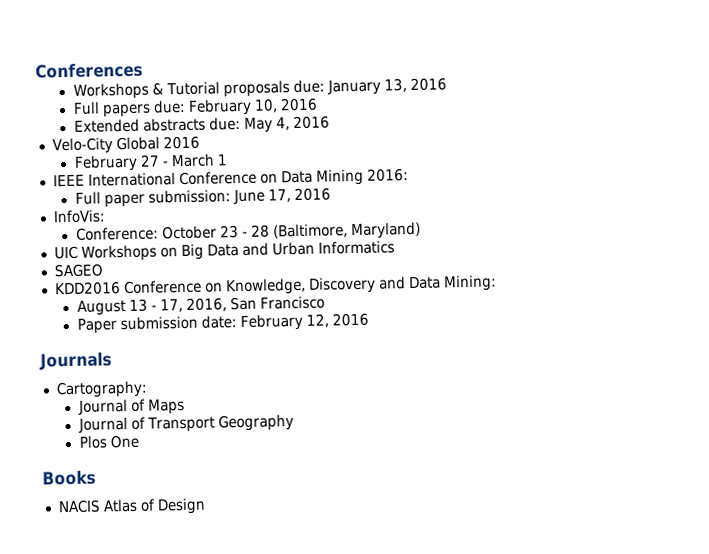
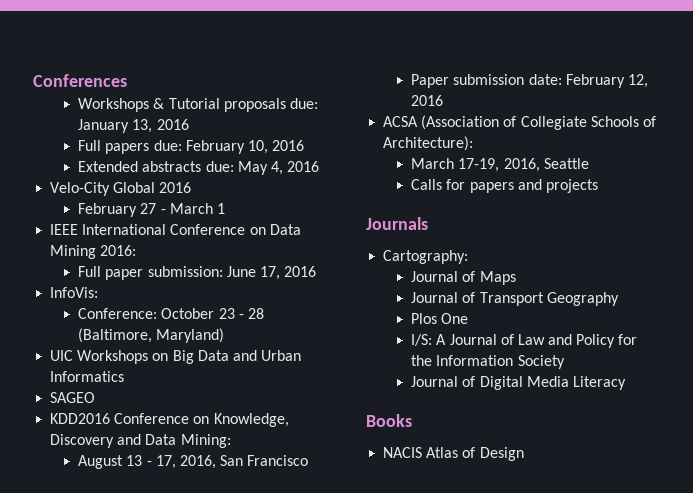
+ ACSA (Association of Collegiate Schools of Architecture):
+ March 17-19, 2016, Seattle
+ Calls for papers and projects
+ I/S: A Journal of Law and Policy for the Information Society
+ Journal of Digital Media Literacy

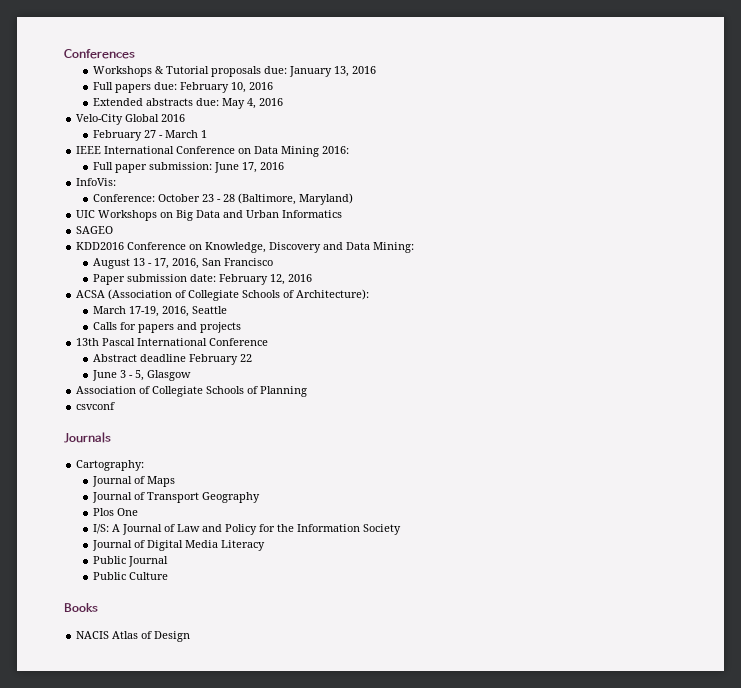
+ 13th Pascal International Conference
+ Abstract deadline February 22
+ June 3 - 5, Glasgow
+ Association of Collegiate Schools of Planning
+ csvconf
+ Public Journal
+ Public Culture

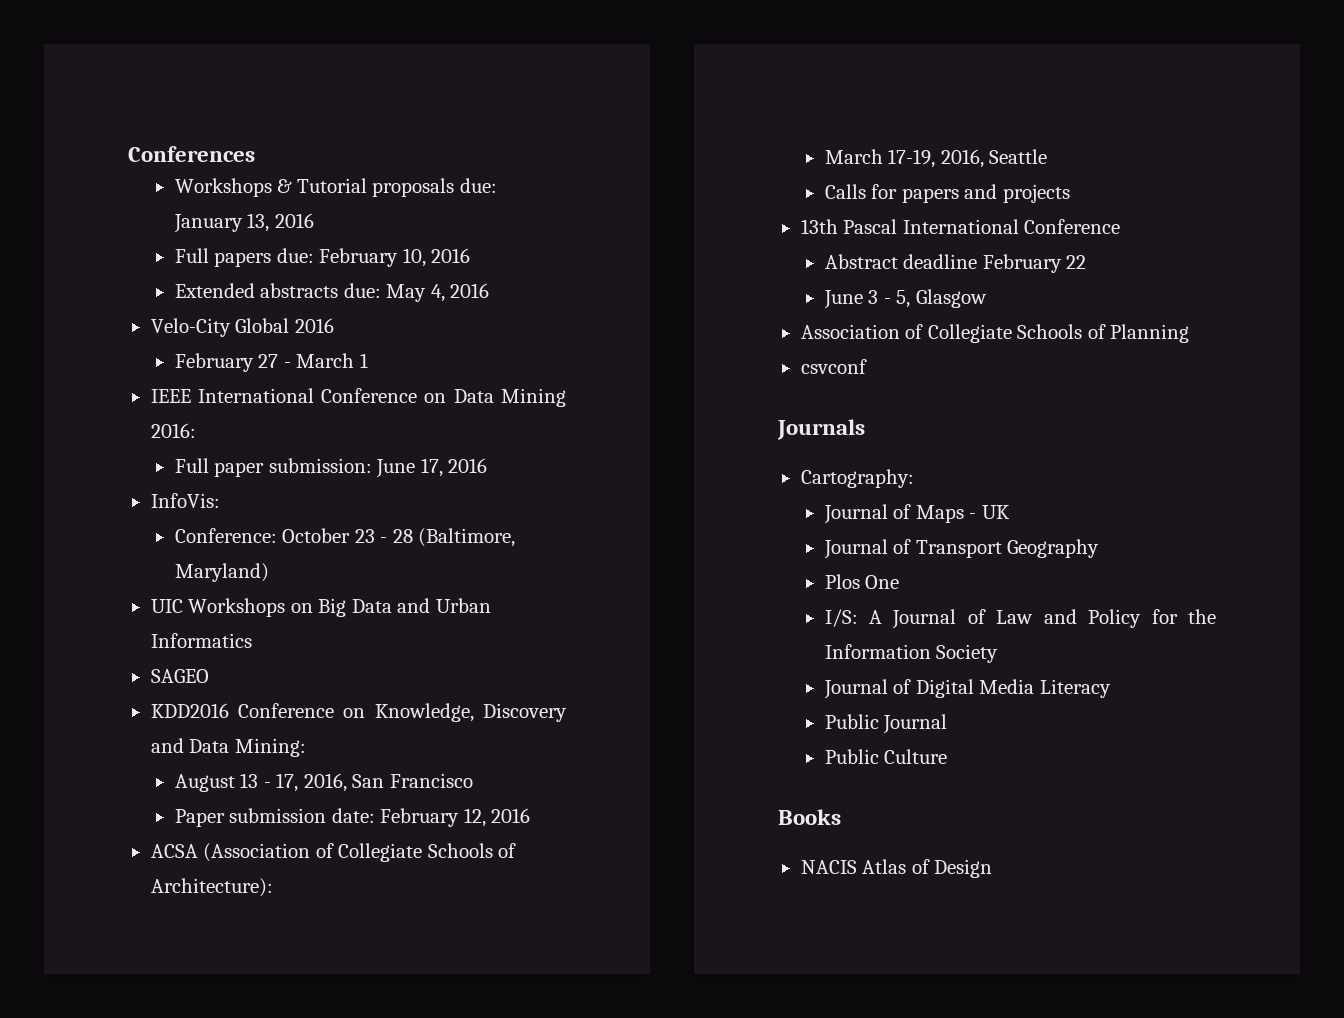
- Journal of Maps
+ Journal of Maps - UK

